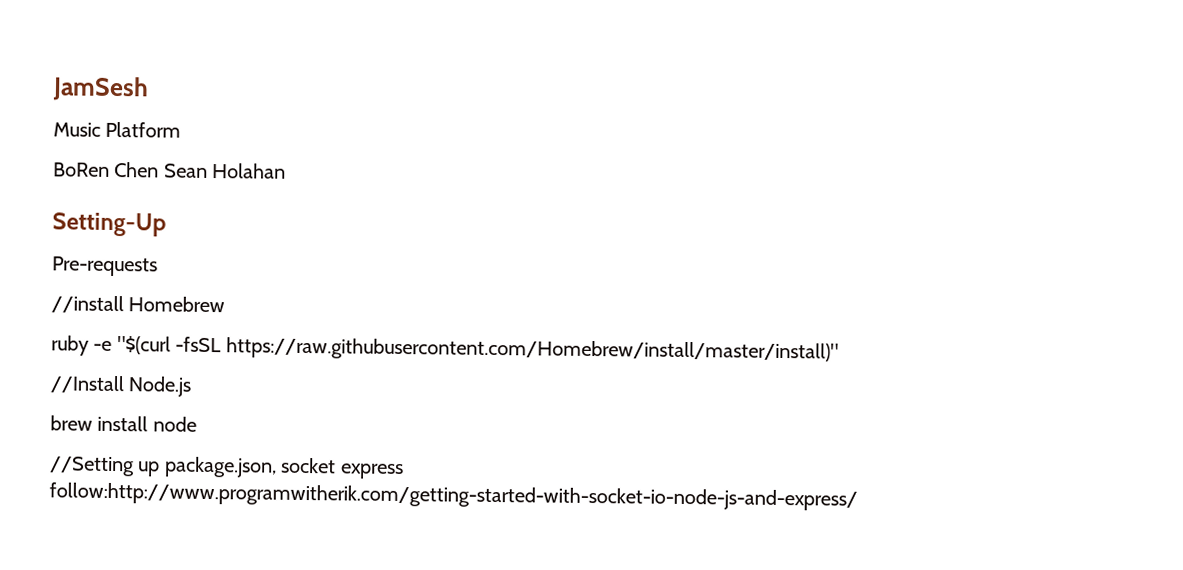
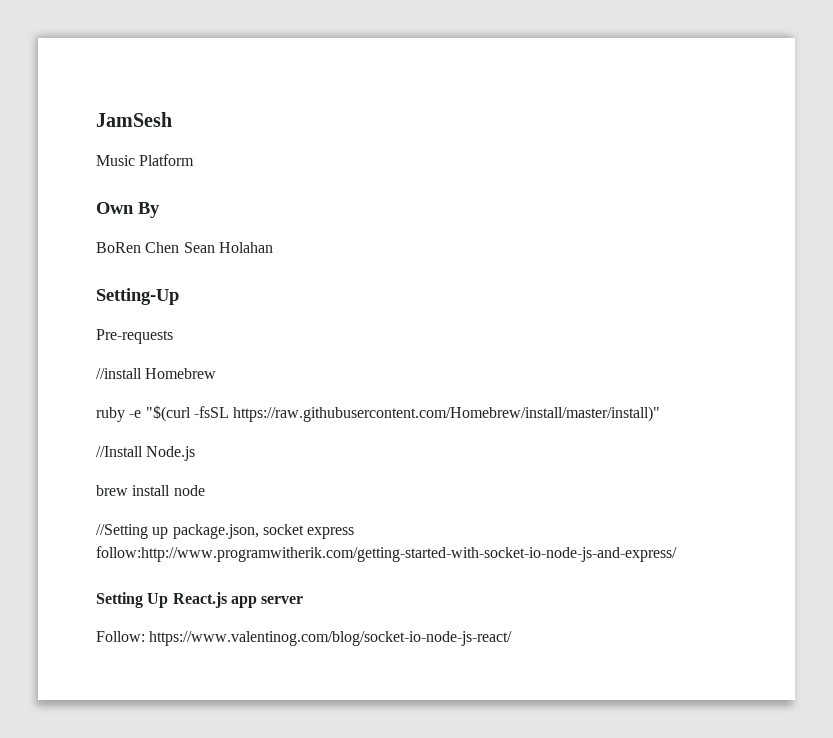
+ Own By
+ Setting Up React.js app server
+ Follow: https://www.valentinog.com/blog/socket-io-node-js-react/

